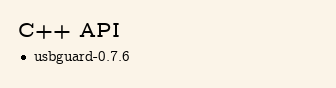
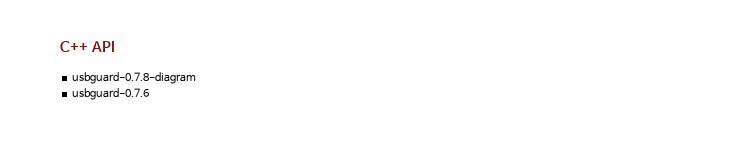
+ usbguard-0.7.8-diagram

